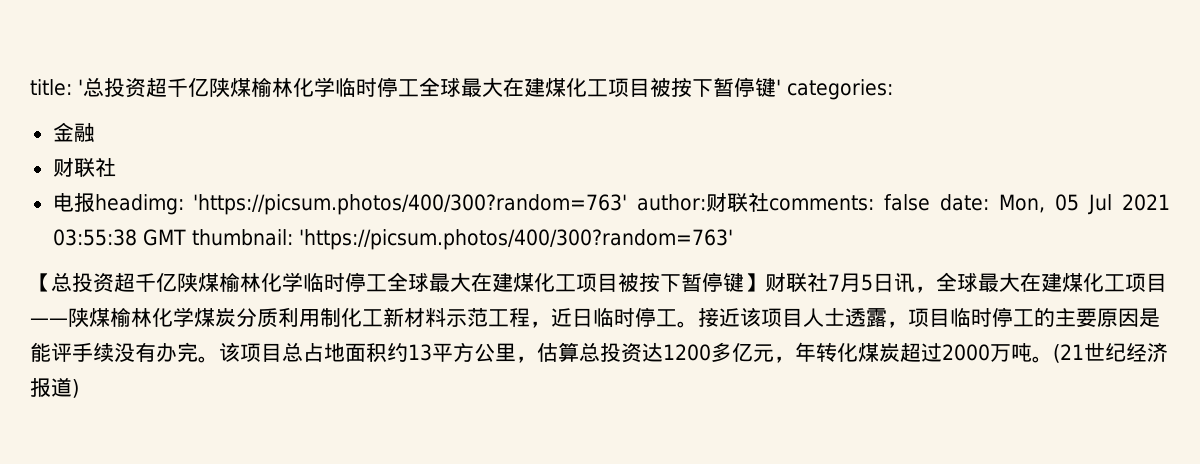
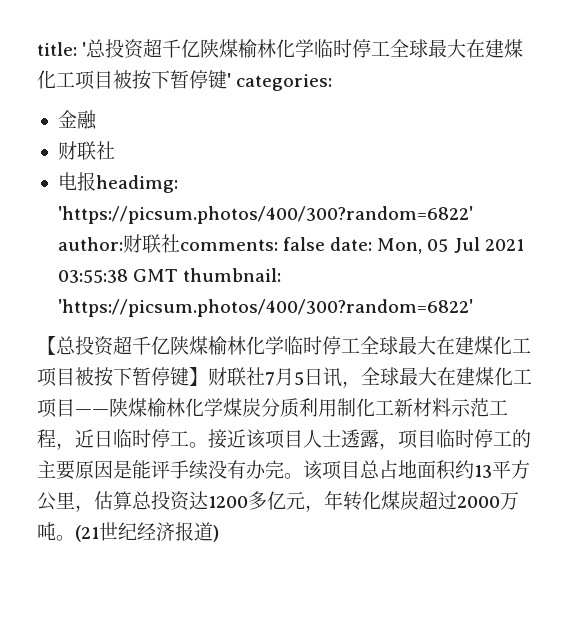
- 电报headimg: 'https://picsum.photos/400/300?random=763' author:财联社comments: false date: Mon, 05 Jul 2021 03:55:38 GMT thumbnail: 'https://picsum.photos/400/300?random=763'
+ 电报headimg: 'https://picsum.photos/400/300?random=6822' author:财联社comments: false date: Mon, 05 Jul 2021 03:55:38 GMT thumbnail: 'https://picsum.photos/400/300?random=6822'

